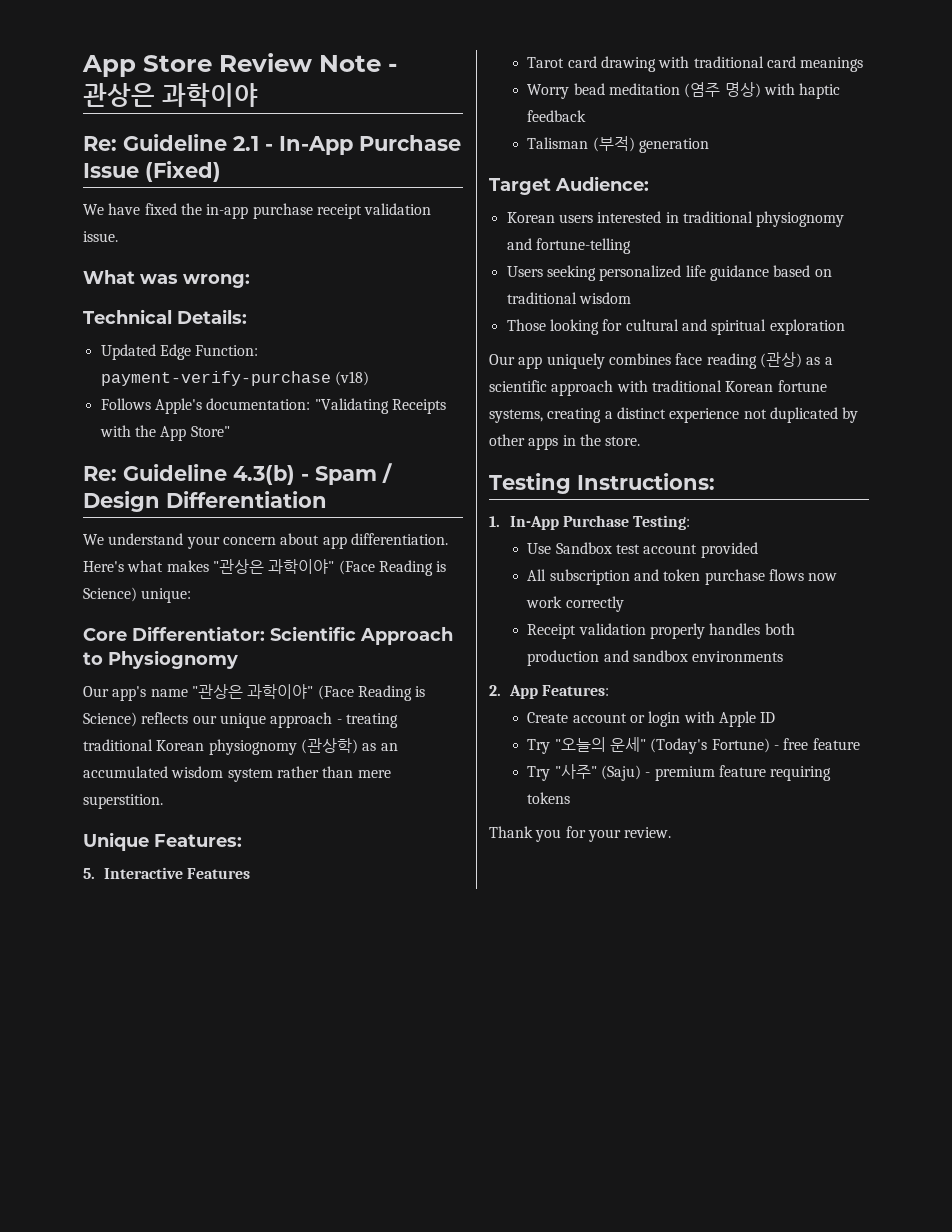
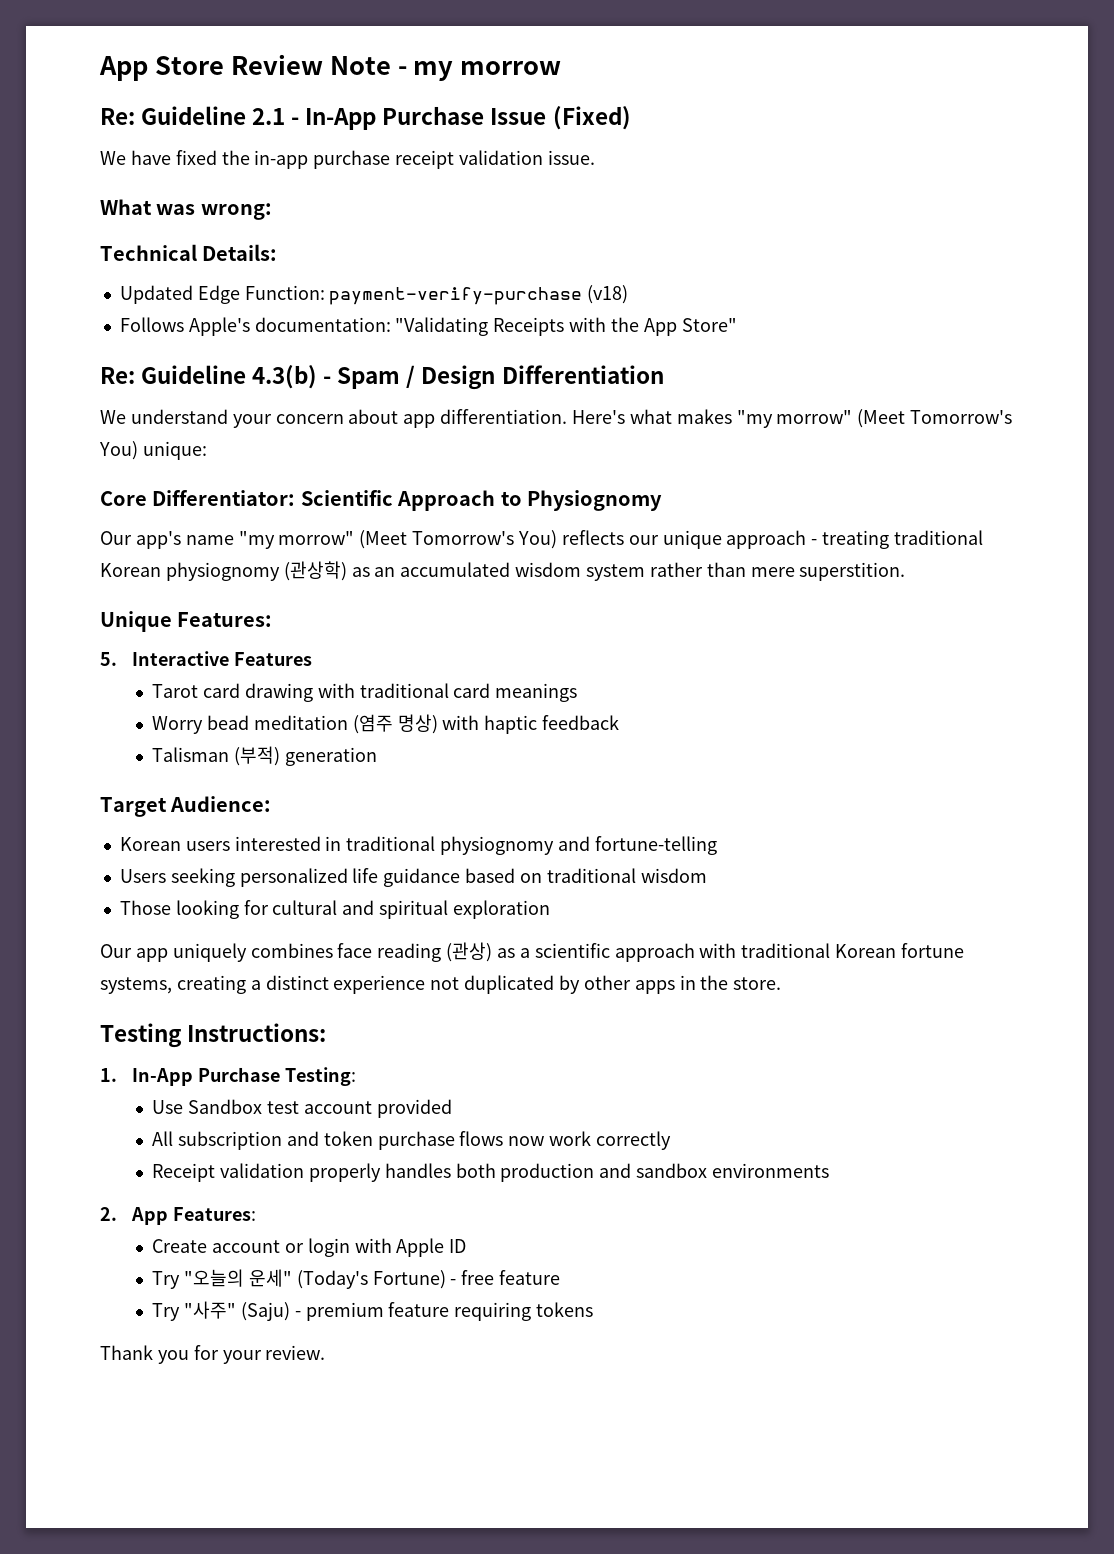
- App Store Review Note - 관상은 과학이야
+ App Store Review Note - my morrow
- Here's what makes "관상은 과학이야" (Face Reading is Science) unique:
+ Here's what makes "my morrow" (Meet Tomorrow's You) unique:
- Our app's name "관상은 과학이야" (Face Reading is Science) reflects our unique approach - treating traditional Korean physiognomy (관상학) as an accumulated wisdom system rather than mere superstition.
+ Our app's name "my morrow" (Meet Tomorrow's You) reflects our unique approach - treating traditional Korean physiognomy (관상학) as an accumulated wisdom system rather than mere superstition.

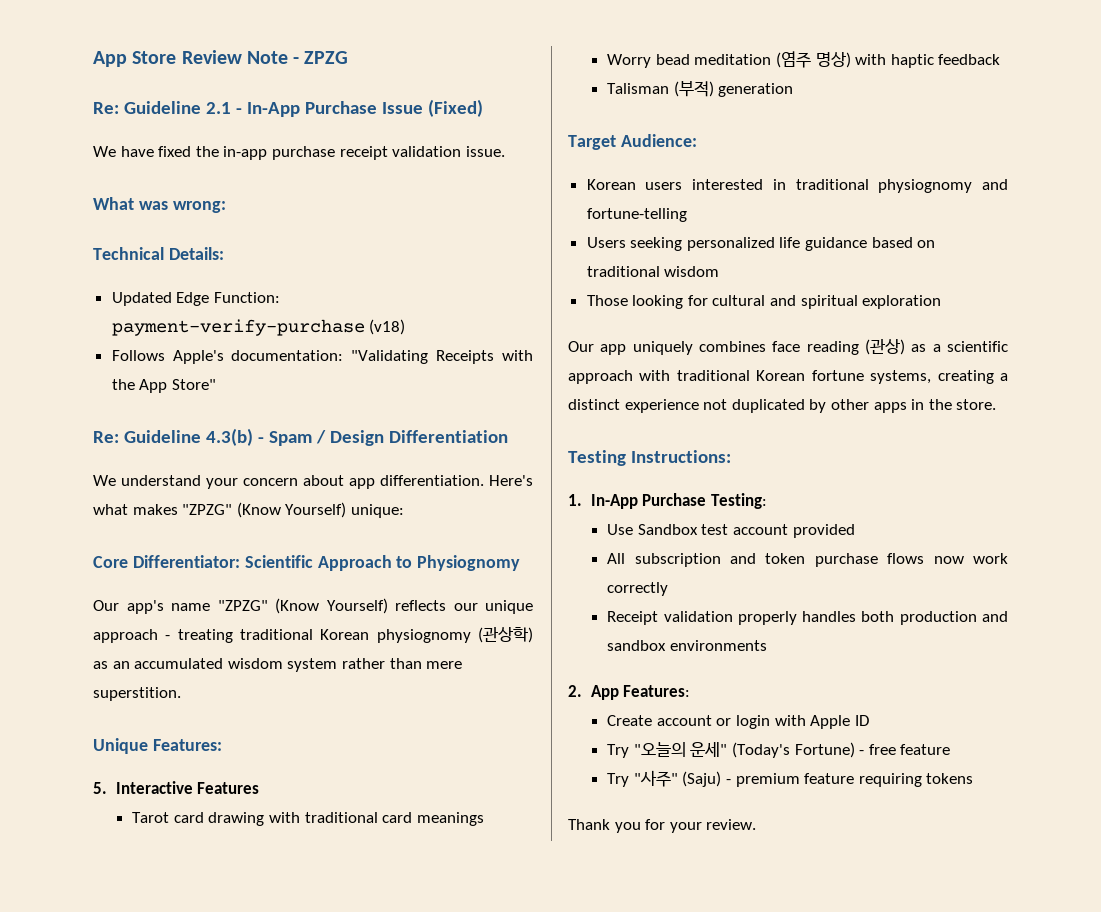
- App Store Review Note - my morrow
+ App Store Review Note - ZPZG
- Here's what makes "my morrow" (Meet Tomorrow's You) unique:
+ Here's what makes "ZPZG" (Know Yourself) unique:
- Our app's name "my morrow" (Meet Tomorrow's You) reflects our unique approach - treating traditional Korean physiognomy (관상학) as an accumulated wisdom system rather than mere superstition.
+ Our app's name "ZPZG" (Know Yourself) reflects our unique approach - treating traditional Korean physiognomy (관상학) as an accumulated wisdom system rather than mere superstition.

